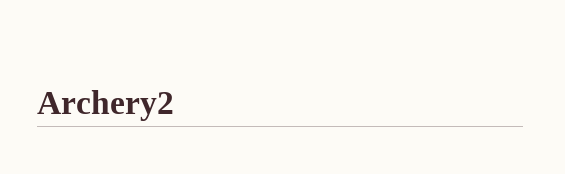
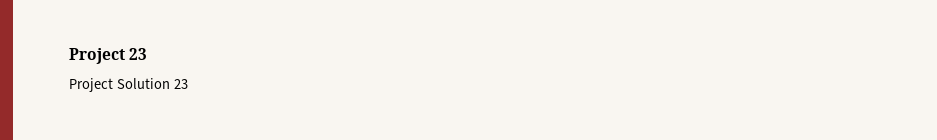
- Archery2
+ Project 23
+ Project Solution 23

